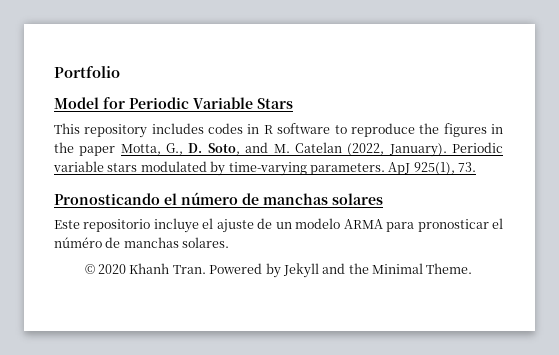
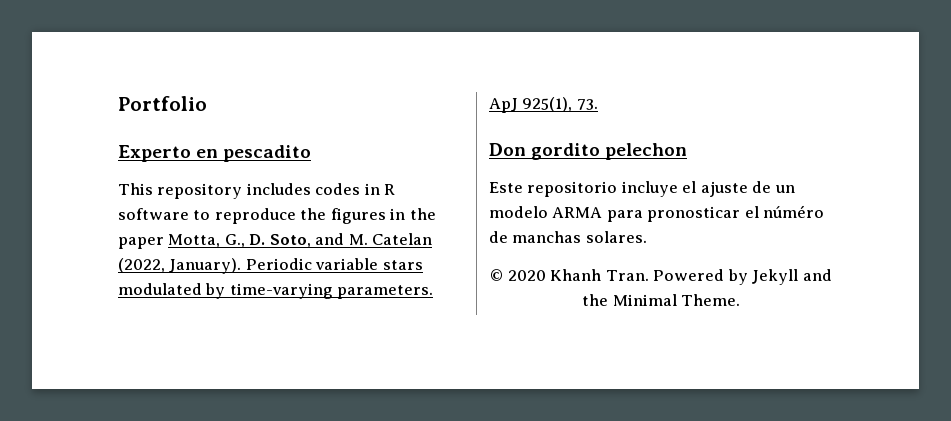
- Model for Periodic Variable Stars
+ Experto en pescadito
- Pronosticando el número de manchas solares
+ Don gordito pelechon

